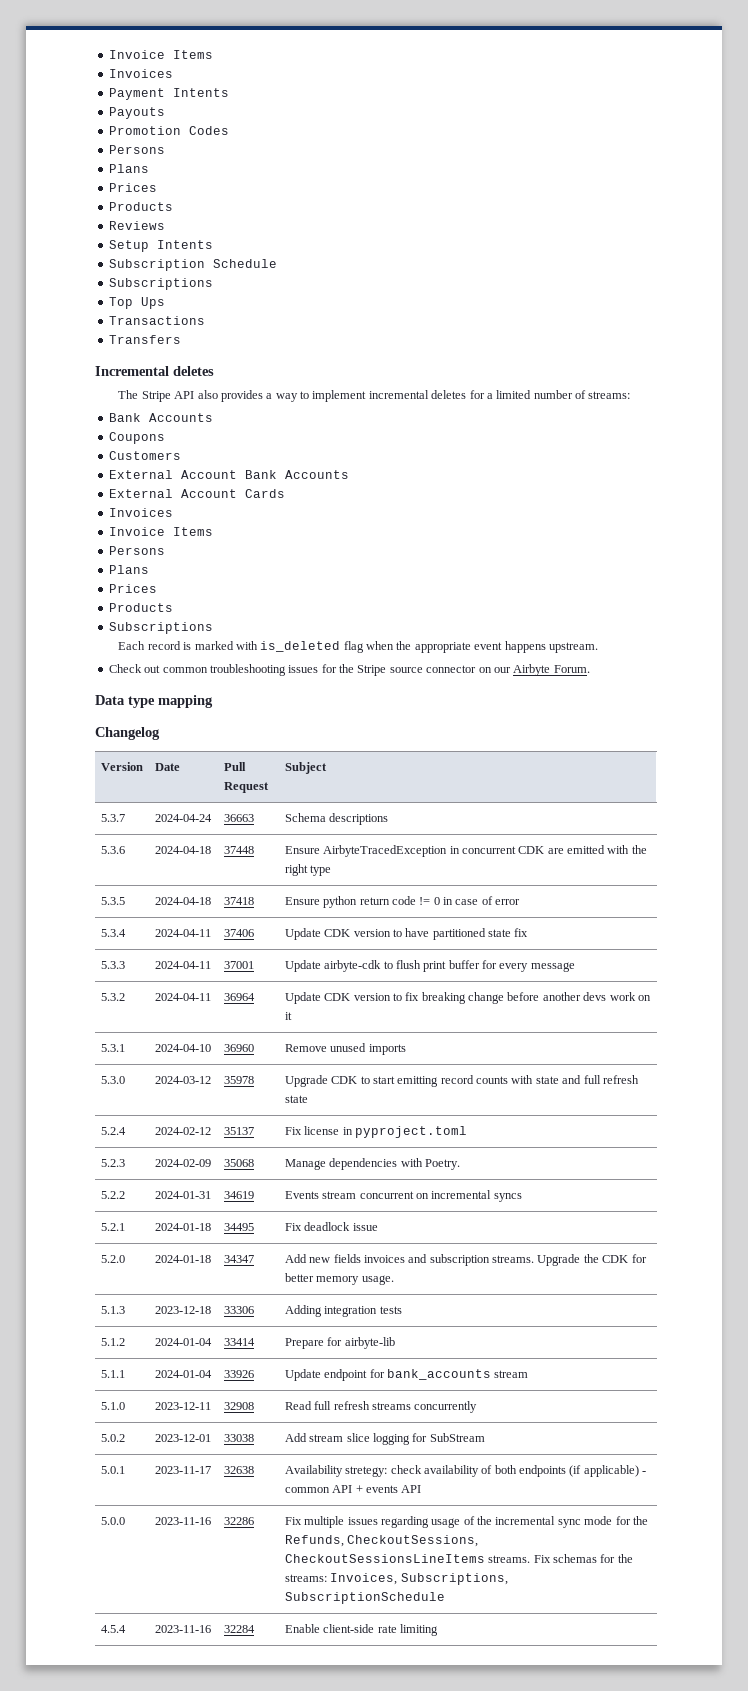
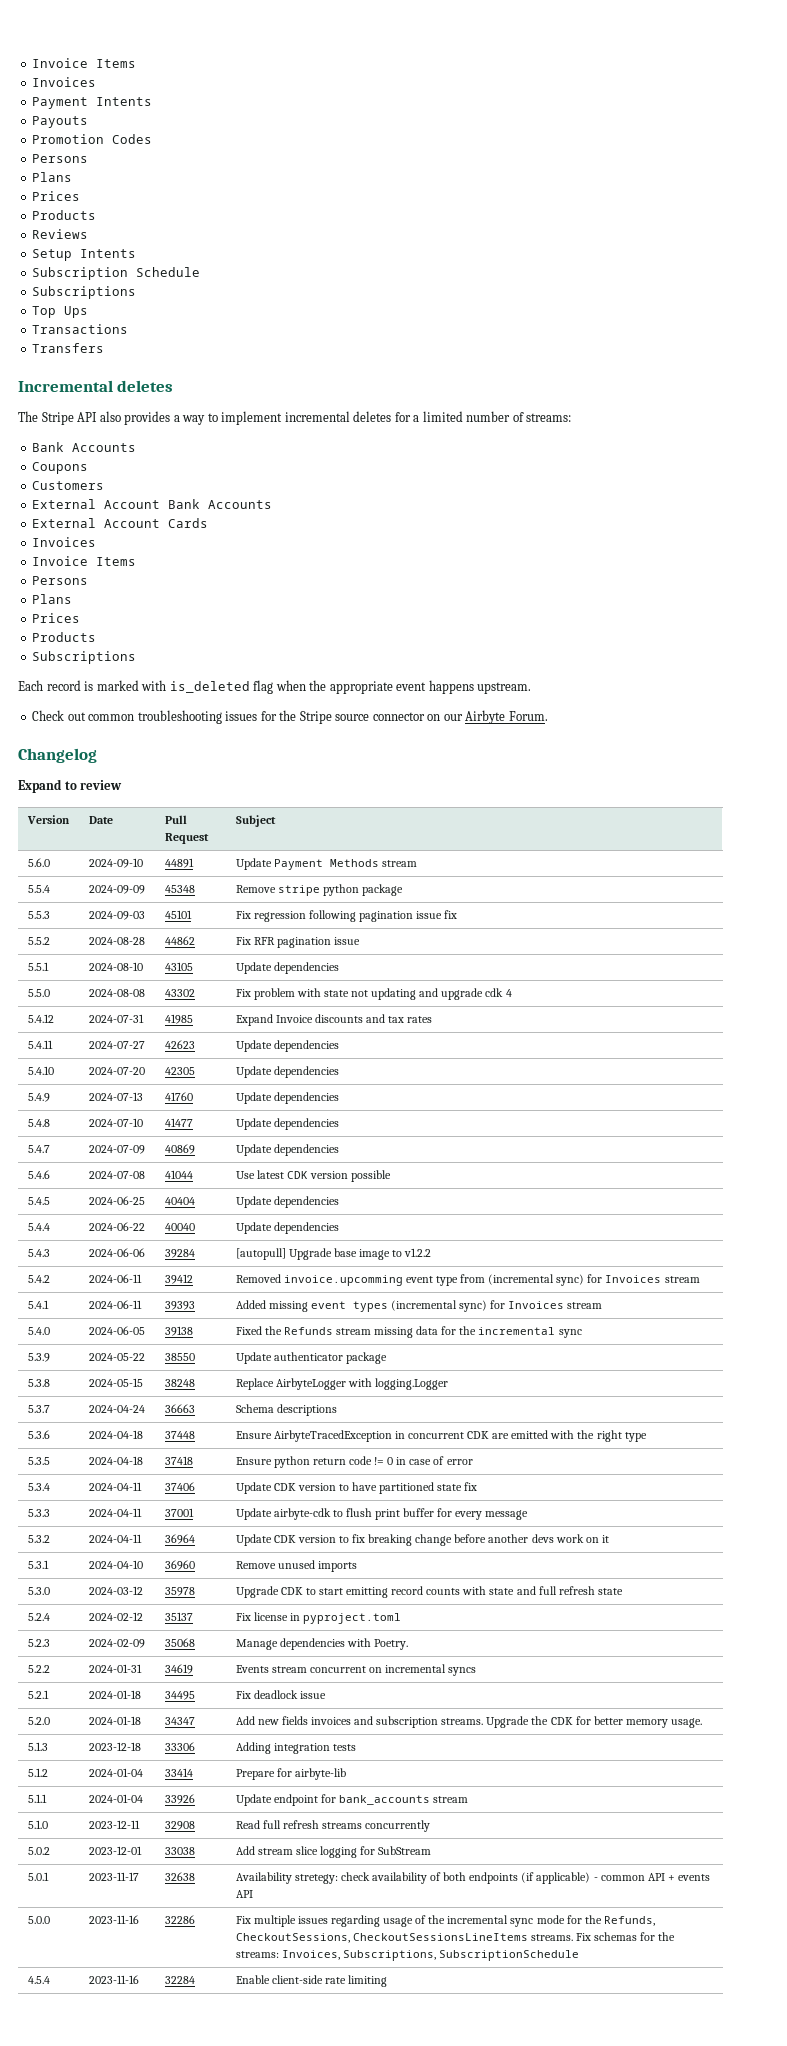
- Data type mapping
  Changelog
+ Expand to review
+ 5.6.0 | 2024-09-10 | 44891 | Update Payment Methods stream
+ 5.5.4 | 2024-09-09 | 45348 | Remove stripe python package
+ 5.5.3 | 2024-09-03 | 45101 | Fix regression following pagination issue fix
+ 5.5.2 | 2024-08-28 | 44862 | Fix RFR pagination issue
+ 5.5.1 | 2024-08-10 | 43105 | Update dependencies
+ 5.5.0 | 2024-08-08 | 43302 | Fix problem with state not updating and upgrade cdk 4
+ 5.4.12 | 2024-07-31 | 41985 | Expand Invoice discounts and tax rates
+ 5.4.11 | 2024-07-27 | 42623 | Update dependencies
+ 5.4.10 | 2024-07-20 | 42305 | Update dependencies
+ 5.4.9 | 2024-07-13 | 41760 | Update dependencies
+ 5.4.8 | 2024-07-10 | 41477 | Update dependencies
+ 5.4.7 | 2024-07-09 | 40869 | Update dependencies
+ 5.4.6 | 2024-07-08 | 41044 | Use latest CDK version possible
+ 5.4.5 | 2024-06-25 | 40404 | Update dependencies
+ 5.4.4 | 2024-06-22 | 40040 | Update dependencies
+ 5.4.3 | 2024-06-06 | 39284 | [autopull] Upgrade base image to v1.2.2
+ 5.4.2 | 2024-06-11 | 39412 | Removed invoice.upcomming event type from (incremental sync) for Invoices stream
+ 5.4.1 | 2024-06-11 | 39393 | Added missing event types (incremental sync) for Invoices stream
+ 5.4.0 | 2024-06-05 | 39138 | Fixed the Refunds stream missing data for the incremental sync
+ 5.3.9 | 2024-05-22 | 38550 | Update authenticator package
+ 5.3.8 | 2024-05-15 | 38248 | Replace AirbyteLogger with logging.Logger

